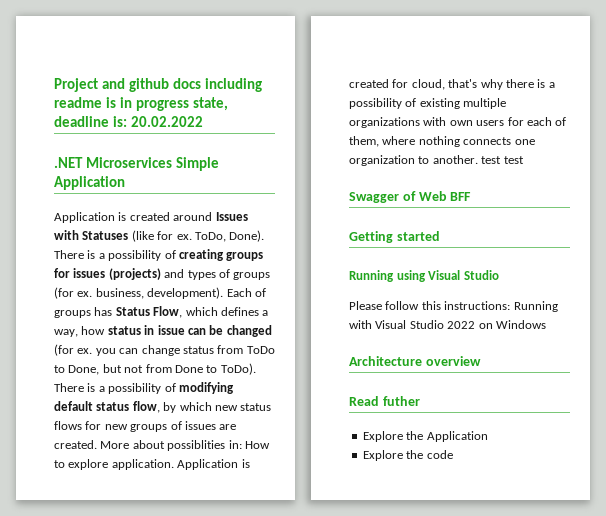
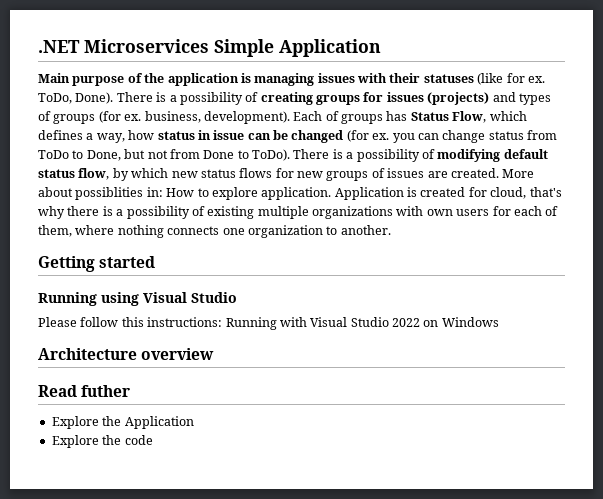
- Project and github docs including readme is in progress state, deadline is: 20.02.2022
  .NET Microservices Simple Application
- Application is created around Issues with Statuses (like for ex.
+ Main purpose of the application is managing issues with their statuses (like for ex.
- Application is created for cloud, that's why there is a possibility of existing multiple organizations with own users for each of them, where nothing connects one organization to another. test test
- Swagger of Web BFF
+ Application is created for cloud, that's why there is a possibility of existing multiple organizations with own users for each of them, where nothing connects one organization to another.

